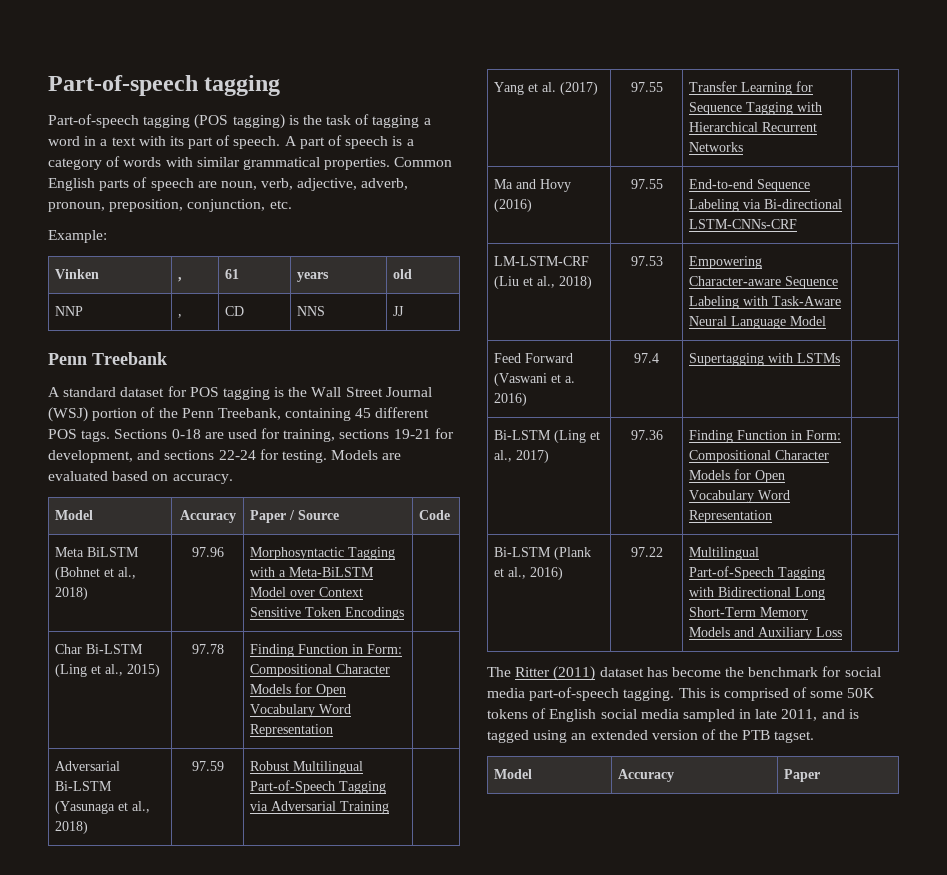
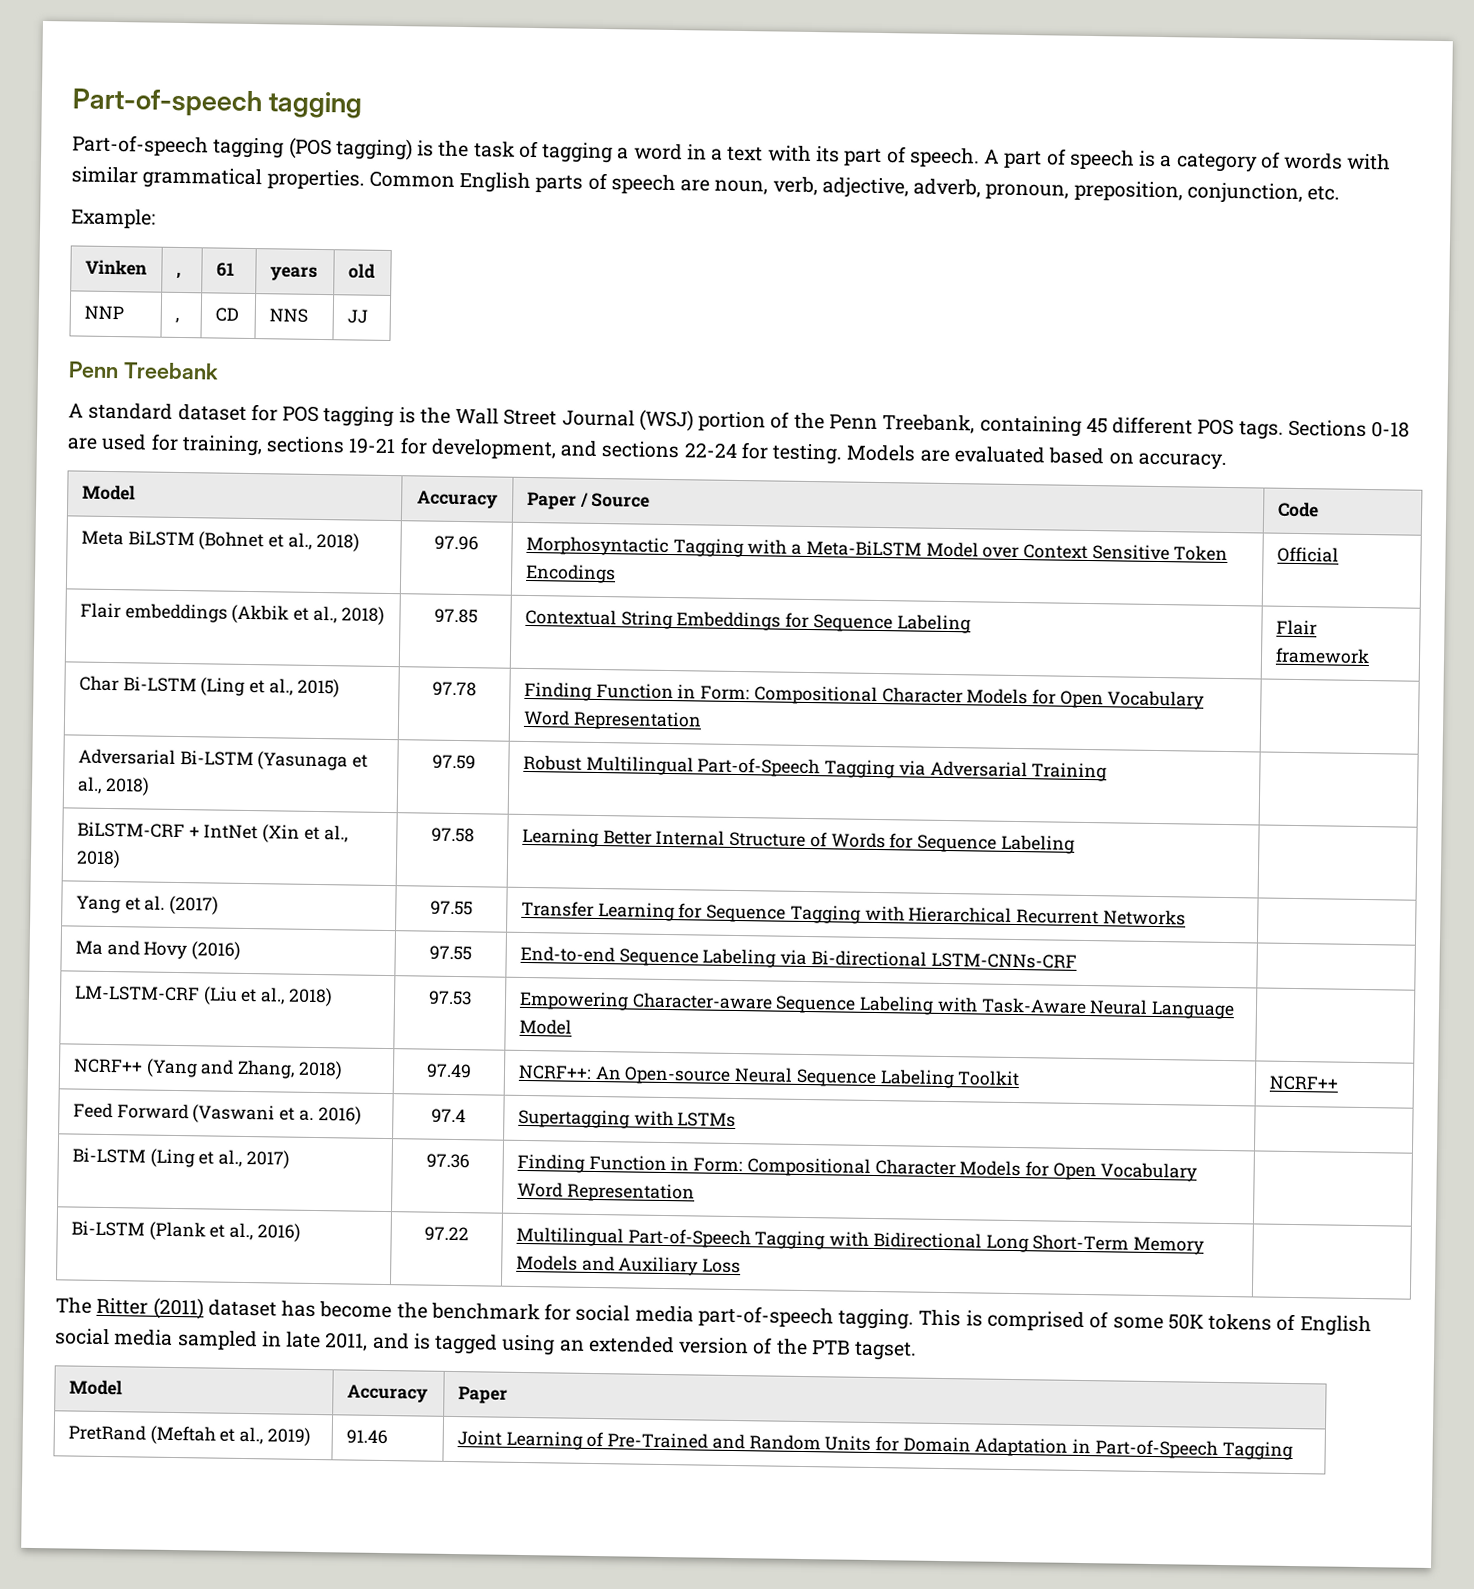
- Meta BiLSTM (Bohnet et al., 2018) | 97.96 | Morphosyntactic Tagging with a Meta-BiLSTM Model over Context Sensitive Token Encodings |
+ Meta BiLSTM (Bohnet et al., 2018) | 97.96 | Morphosyntactic Tagging with a Meta-BiLSTM Model over Context Sensitive Token Encodings | Official
+ Flair embeddings (Akbik et al., 2018) | 97.85 | Contextual String Embeddings for Sequence Labeling | Flair framework
+ BiLSTM-CRF + IntNet (Xin et al., 2018) | 97.58 | Learning Better Internal Structure of Words for Sequence Labeling |
+ NCRF++ (Yang and Zhang, 2018) | 97.49 | NCRF++: An Open-source Neural Sequence Labeling Toolkit | NCRF++
+ PretRand (Meftah et al., 2019) | 91.46 | Joint Learning of Pre-Trained and Random Units for Domain Adaptation in Part-of-Speech Tagging

